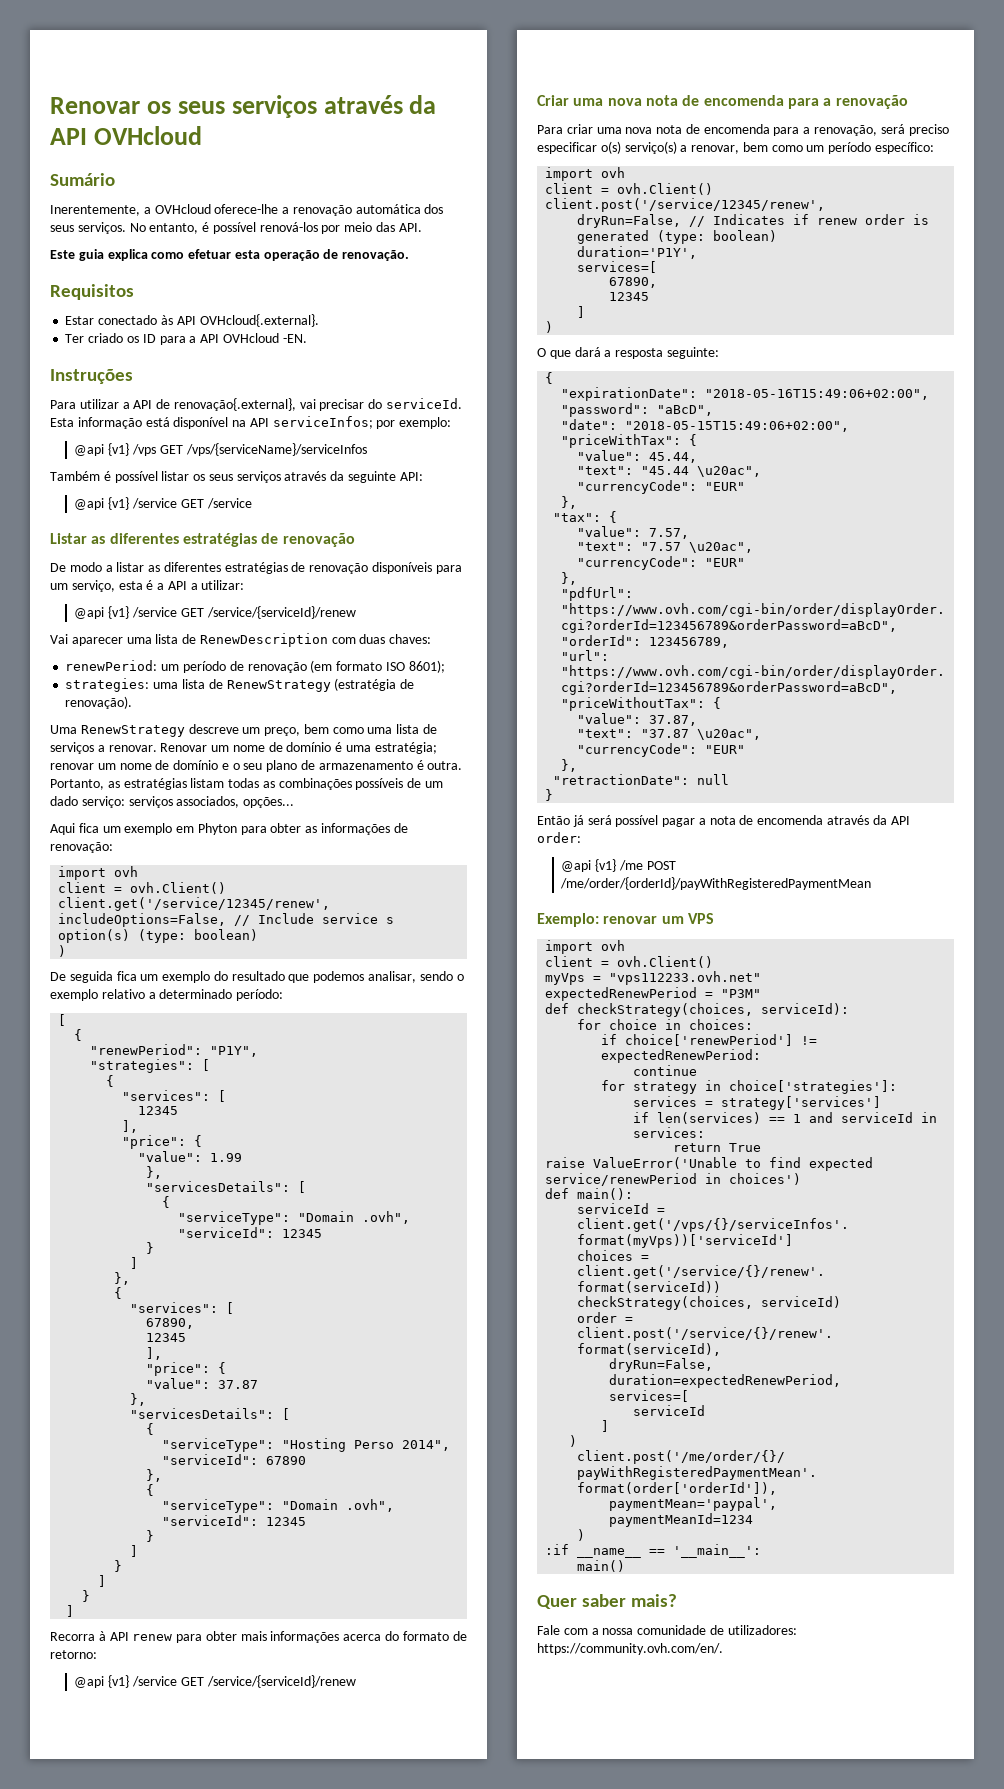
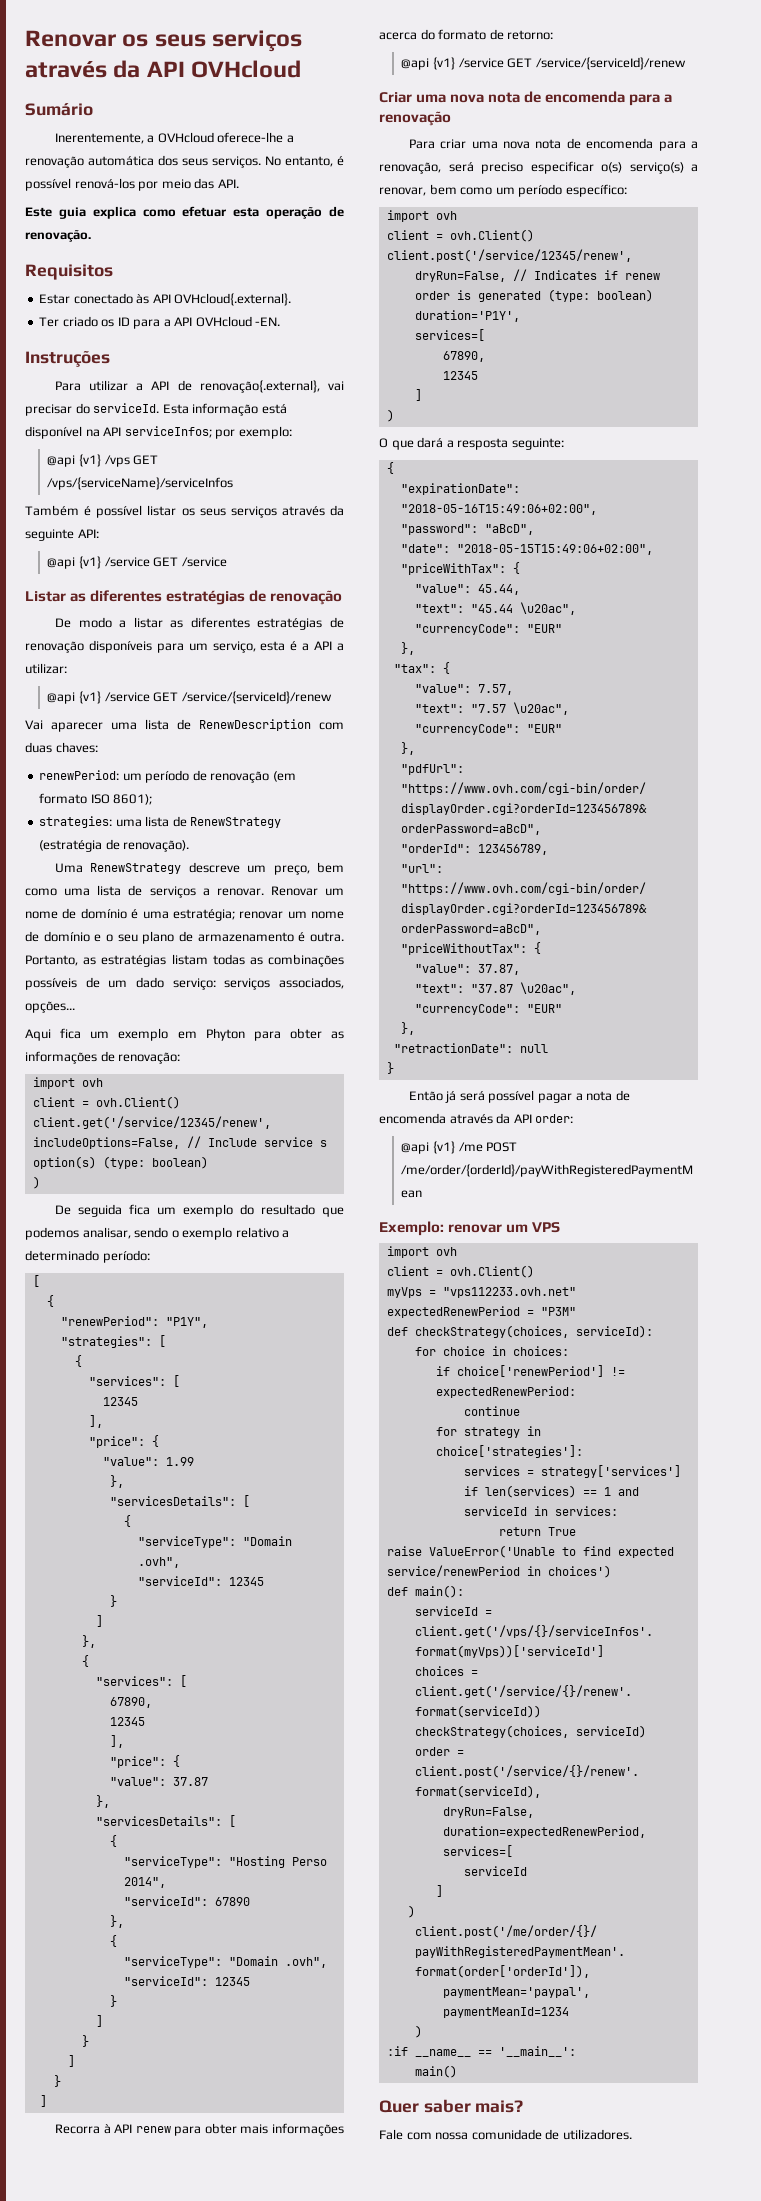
- Fale com a nossa comunidade de utilizadores: https://community.ovh.com/en/.
+ Fale com nossa comunidade de utilizadores.

